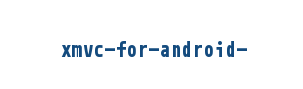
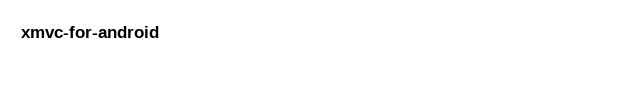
- xmvc-for-android-
+ xmvc-for-android

